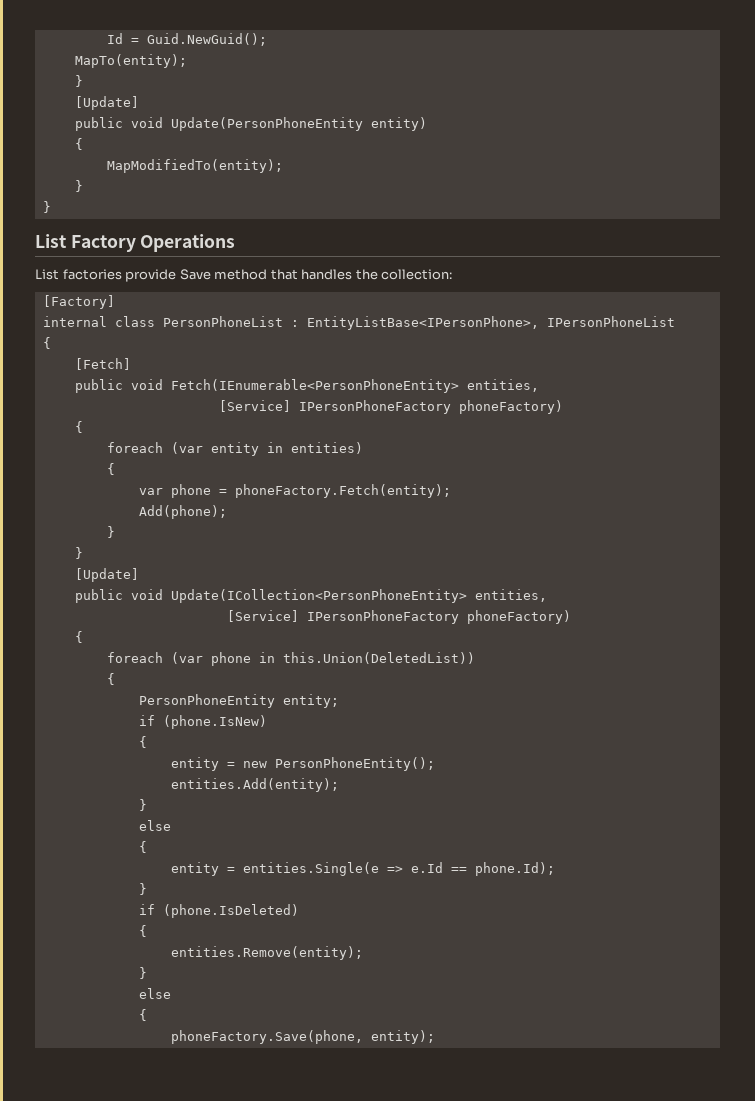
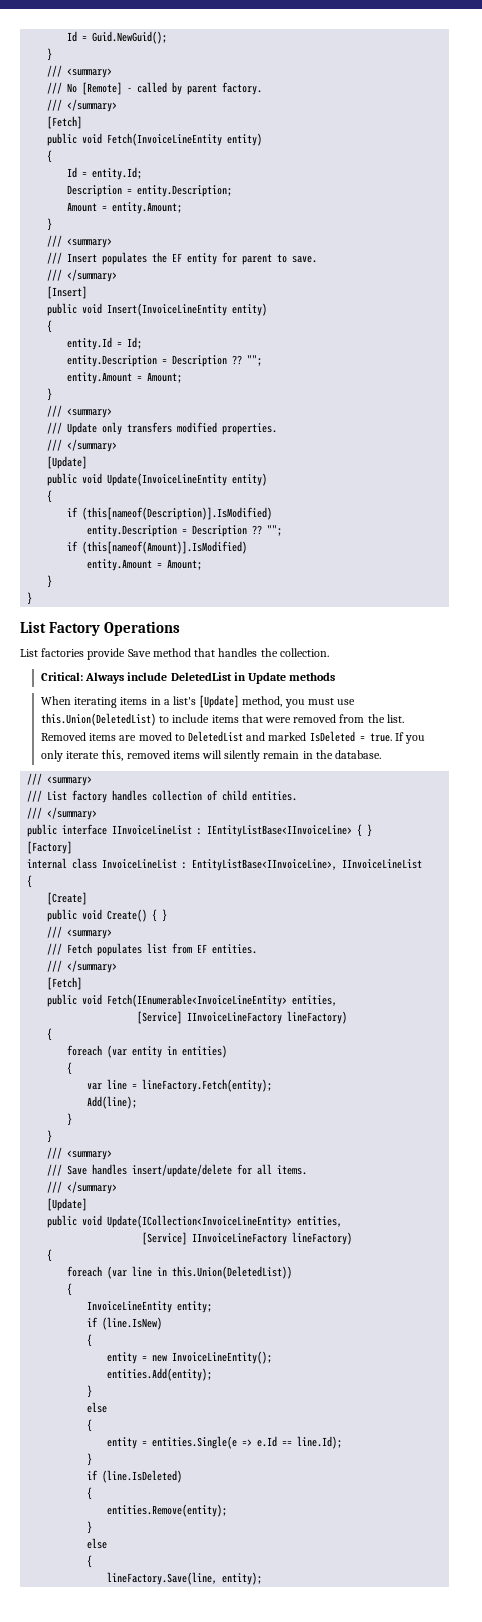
  Id = Guid.NewGuid();
- MapTo(entity);
  }
+ /// <summary>
+ /// No [Remote] - called by parent factory.
+ /// </summary>
+ [Fetch]
+ public void Fetch(InvoiceLineEntity entity)
+ {
+ Id = entity.Id;
+ Description = entity.Description;
+ Amount = entity.Amount;
+ }
+ /// <summary>
+ /// Insert populates the EF entity for parent to save.
+ /// </summary>
+ [Insert]
+ public void Insert(InvoiceLineEntity entity)
+ {
+ entity.Id = Id;
+ entity.Description = Description ?? "";
+ entity.Amount = Amount;
+ }
+ /// <summary>
+ /// Update only transfers modified properties.
+ /// </summary>
  [Update]
- public void Update(PersonPhoneEntity entity)
+ public void Update(InvoiceLineEntity entity)
  {
- MapModifiedTo(entity);
+ if (this[nameof(Description)].IsModified)
+ entity.Description = Description ?? "";
+ if (this[nameof(Amount)].IsModified)
+ entity.Amount = Amount;
- List factories provide Save method that handles the collection:
+ List factories provide Save method that handles the collection.
+ Critical: Always include DeletedList in Update methods
+ When iterating items in a list's [Update] method, you must use this.Union(DeletedList) to include items that were removed from the list. Removed items are moved to DeletedList and marked IsDeleted = true. If you only iterate this, removed items will silently remain in the database.
+ /// <summary>
+ /// List factory handles collection of child entities.
+ /// </summary>
+ public interface IInvoiceLineList : IEntityListBase<IInvoiceLine> { }
  [Factory]
- internal class PersonPhoneList : EntityListBase<IPersonPhone>, IPersonPhoneList
+ internal class InvoiceLineList : EntityListBase<IInvoiceLine>, IInvoiceLineList
  {
+ [Create]
+ public void Create() { }
+ /// <summary>
+ /// Fetch populates list from EF entities.
+ /// </summary>
  [Fetch]
- public void Fetch(IEnumerable<PersonPhoneEntity> entities,
- [Service] IPersonPhoneFactory phoneFactory)
+ public void Fetch(IEnumerable<InvoiceLineEntity> entities,
+ [Service] IInvoiceLineFactory lineFactory)
- var phone = phoneFactory.Fetch(entity);
- Add(phone);
+ var line = lineFactory.Fetch(entity);
+ Add(line);
  }
  }
+ /// <summary>
+ /// Save handles insert/update/delete for all items.
+ /// </summary>
  [Update]
- public void Update(ICollection<PersonPhoneEntity> entities,
- [Service] IPersonPhoneFactory phoneFactory)
+ public void Update(ICollection<InvoiceLineEntity> entities,
+ [Service] IInvoiceLineFactory lineFactory)
  {
- foreach (var phone in this.Union(DeletedList))
+ foreach (var line in this.Union(DeletedList))
- PersonPhoneEntity entity;
+ InvoiceLineEntity entity;
- if (phone.IsNew)
+ if (line.IsNew)
- entity = new PersonPhoneEntity();
+ entity = new InvoiceLineEntity();
- entity = entities.Single(e => e.Id == phone.Id);
+ entity = entities.Single(e => e.Id == line.Id);
- if (phone.IsDeleted)
+ if (line.IsDeleted)
- phoneFactory.Save(phone, entity);
+ lineFactory.Save(line, entity);

